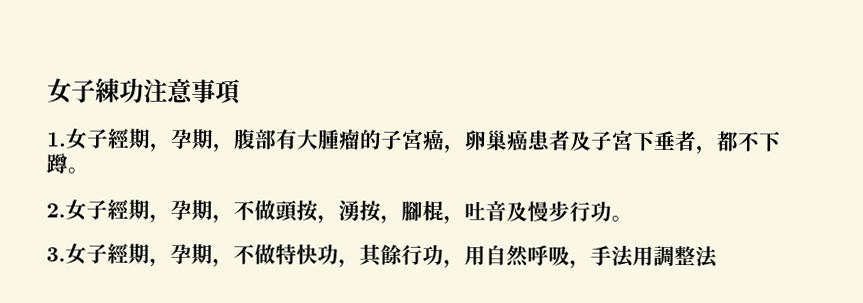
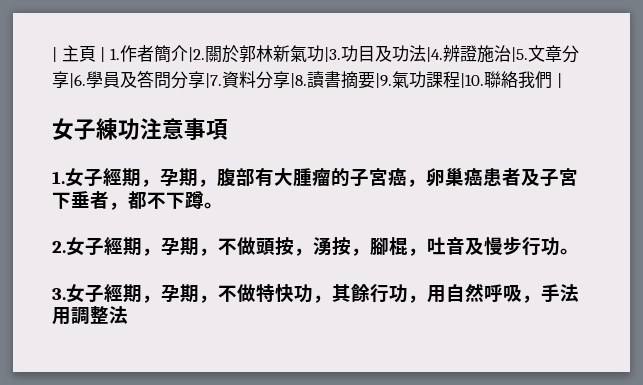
+ | 主頁 | 1.作者簡介|2.關於郭林新氣功|3.功目及功法|4.辨證施治|5.文章分享|6.學員及答問分享|7.資料分享|8.讀書摘要|9.氣功課程|10.聯絡我們 |

